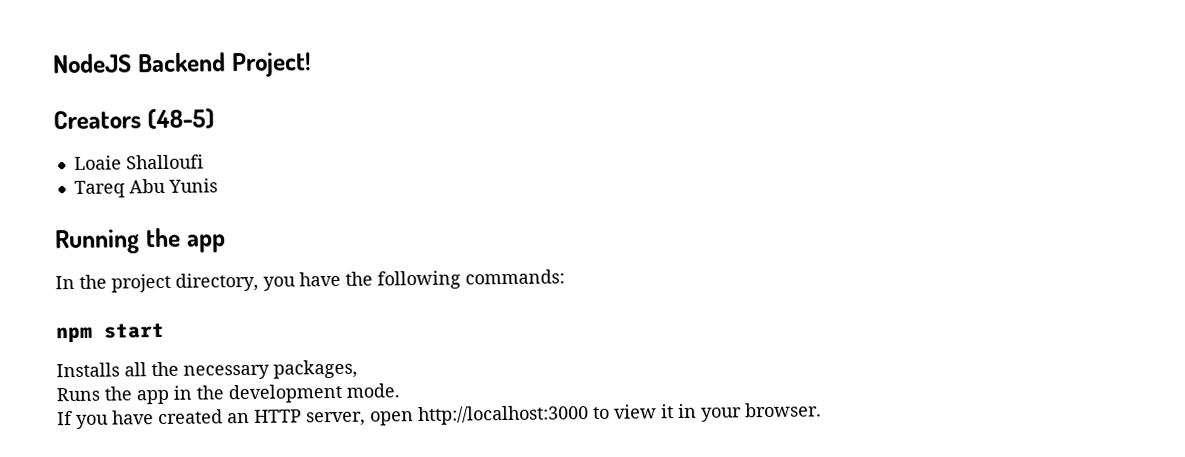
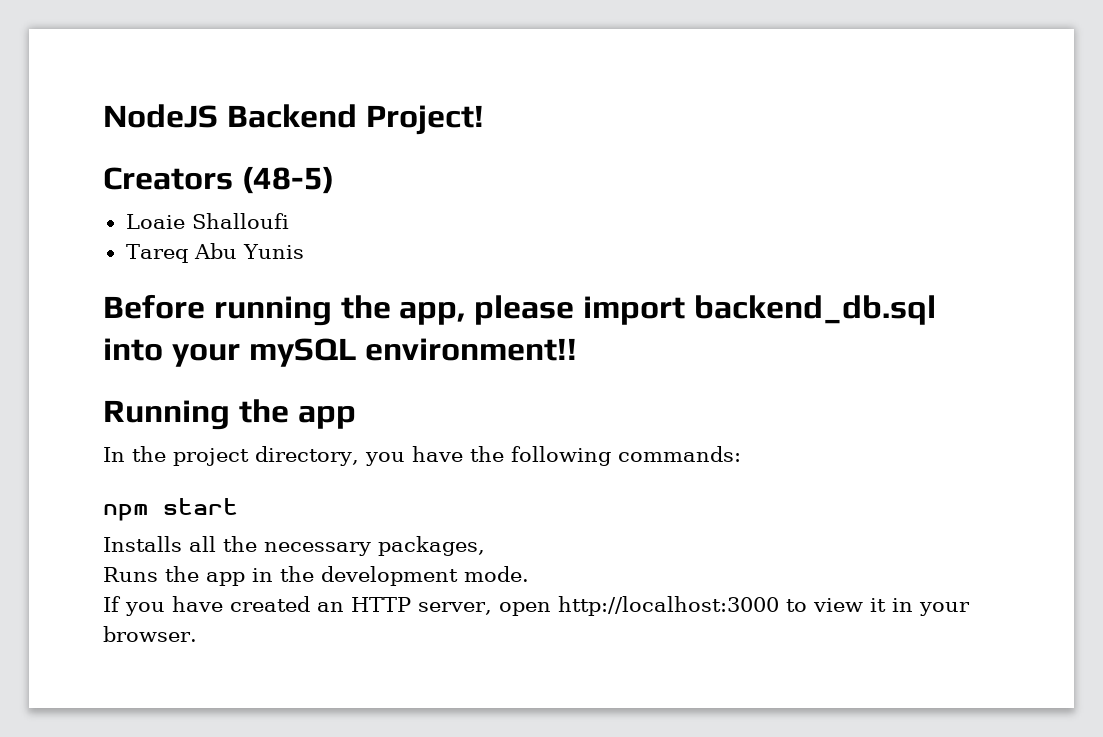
+ Before running the app, please import backend_db.sql into your mySQL environment!!

